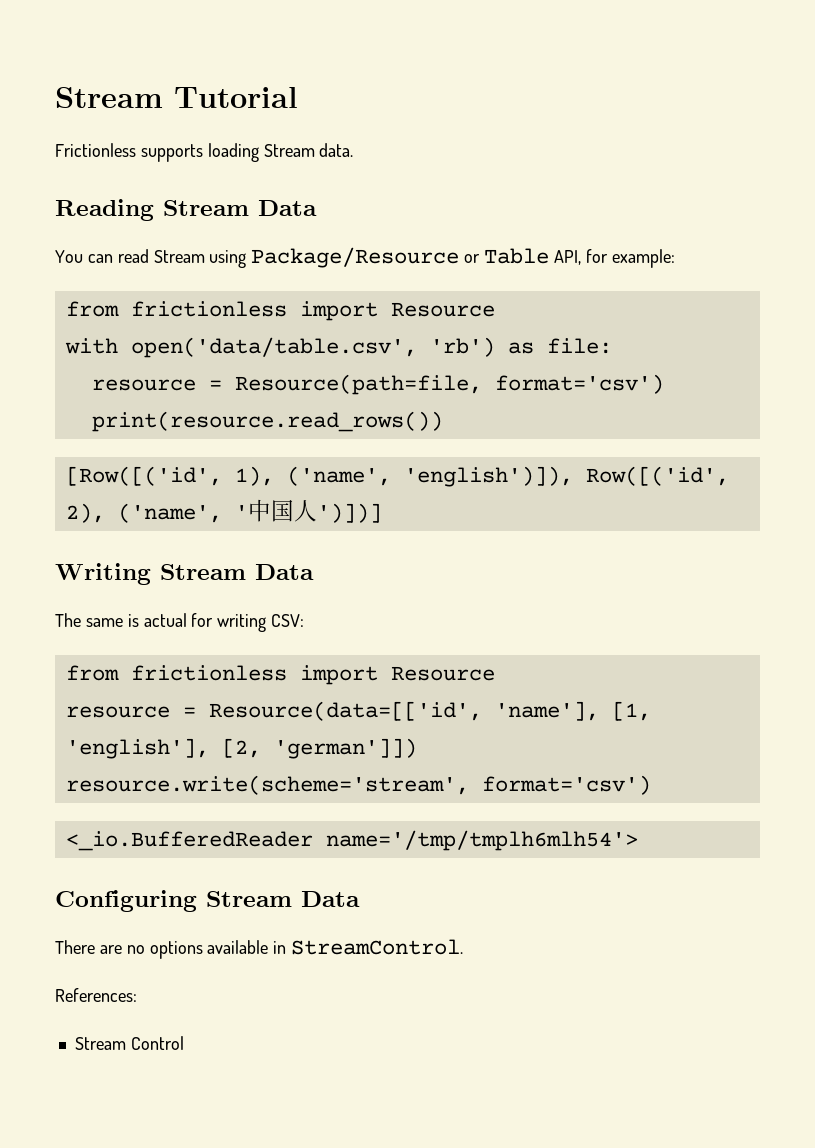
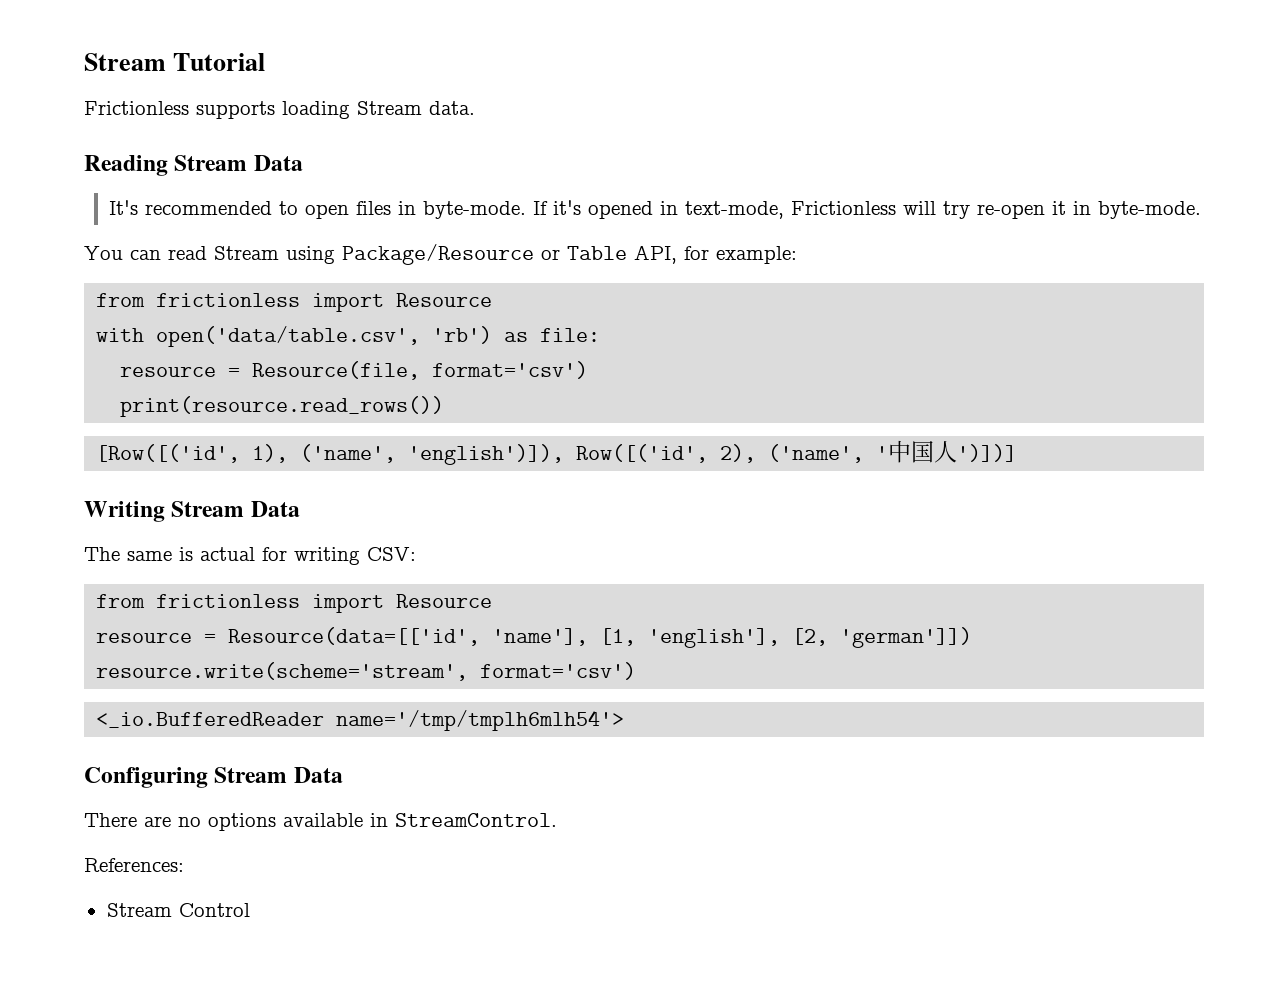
+ It's recommended to open files in byte-mode. If it's opened in text-mode, Frictionless will try re-open it in byte-mode.
- resource = Resource(path=file, format='csv')
+ resource = Resource(file, format='csv')

